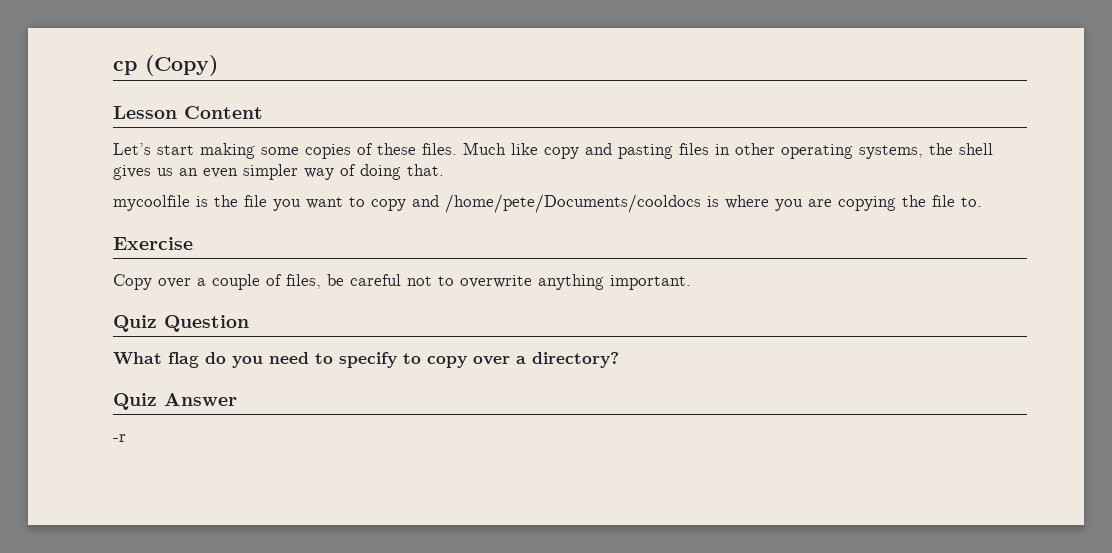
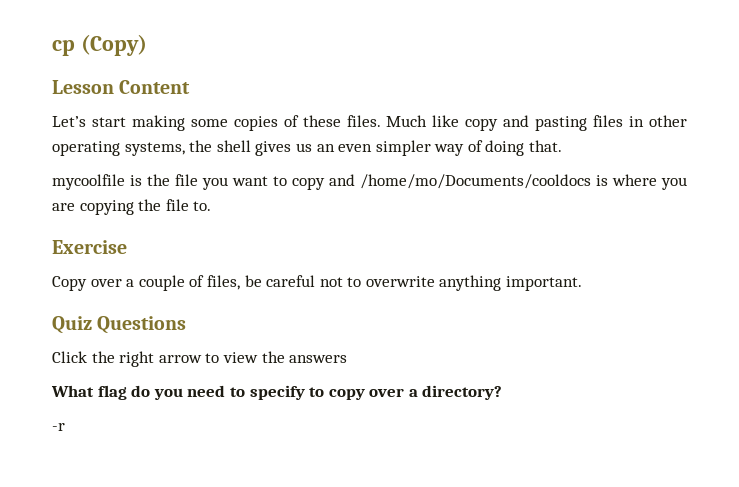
- mycoolfile is the file you want to copy and /home/pete/Documents/cooldocs is where you are copying the file to.
+ mycoolfile is the file you want to copy and /home/mo/Documents/cooldocs is where you are copying the file to.
- Quiz Question
+ Quiz Questions
+ Click the right arrow to view the answers
- Quiz Answer

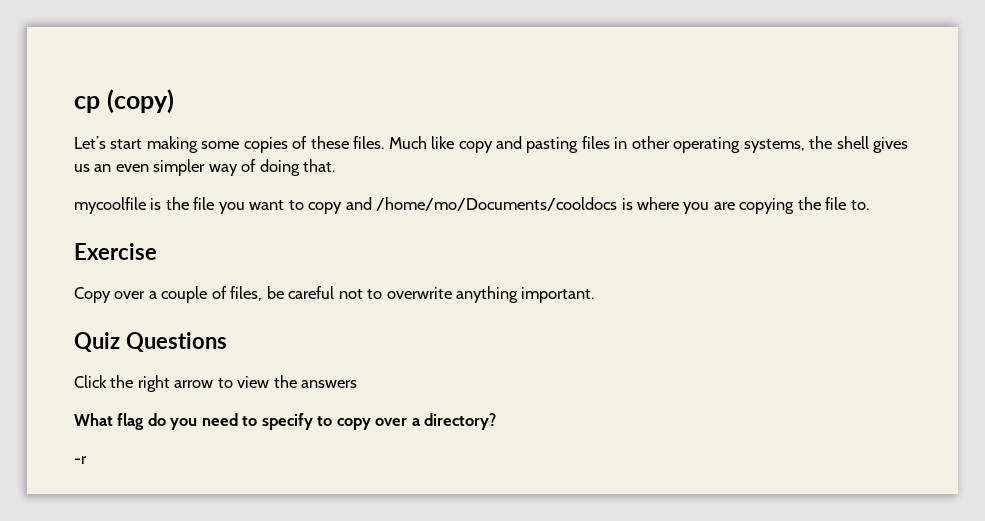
- cp (Copy)
- Lesson Content
+ cp (copy)

